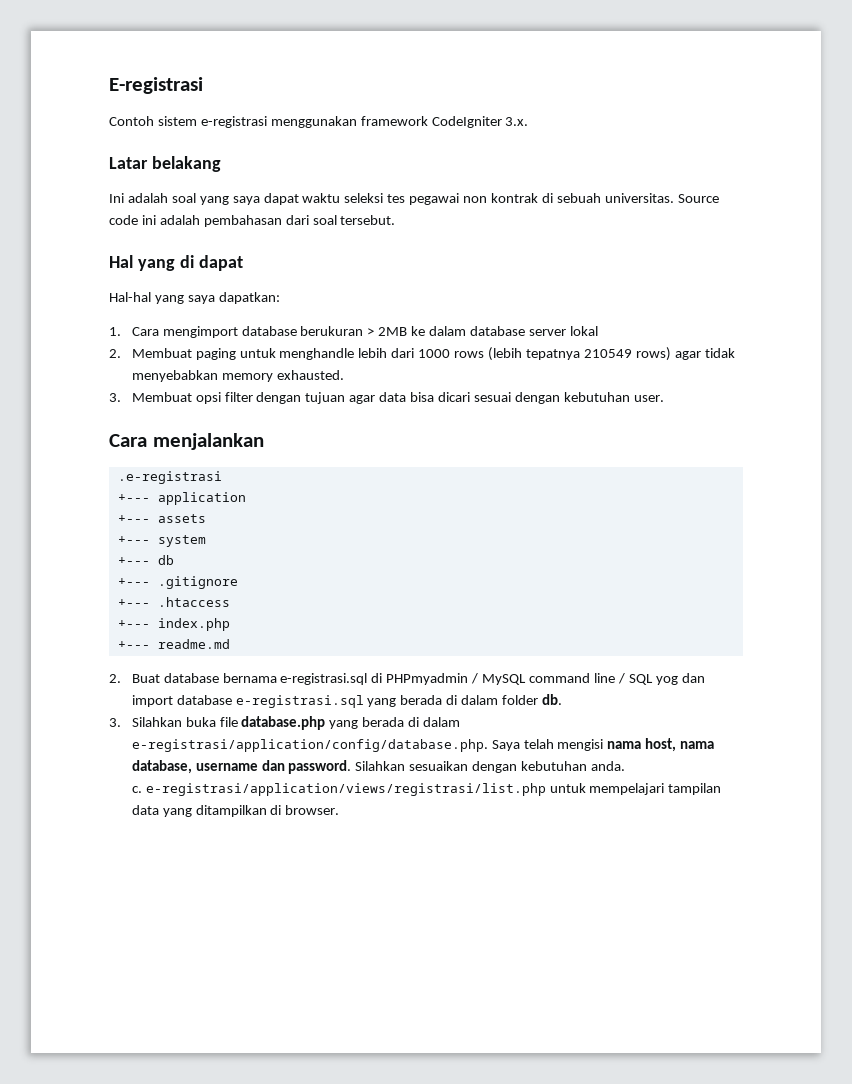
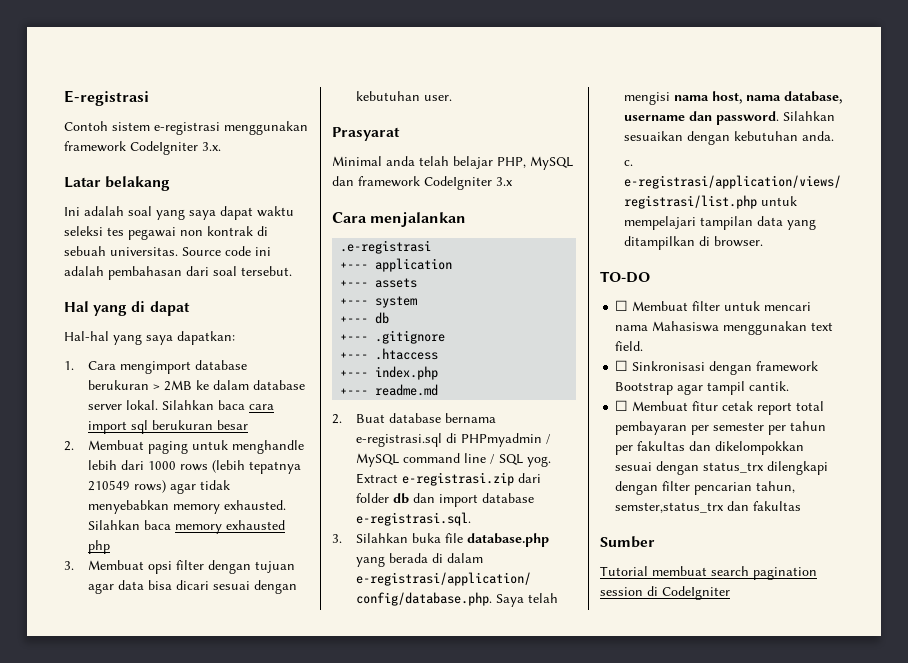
- 1. Cara mengimport database berukuran > 2MB ke dalam database server lokal
+ 1. Cara mengimport database berukuran > 2MB ke dalam database server lokal. Silahkan baca cara import sql berukuran besar
+ Silahkan baca memory exhausted php
+ Prasyarat
+ Minimal anda telah belajar PHP, MySQL dan framework CodeIgniter 3.x
- 2. Buat database bernama e-registrasi.sql di PHPmyadmin / MySQL command line / SQL yog dan import database e-registrasi.sql yang berada di dalam folder db.
+ 2. Buat database bernama e-registrasi.sql di PHPmyadmin / MySQL command line / SQL yog. Extract e-registrasi.zip dari folder db dan import database e-registrasi.sql.
+ TO-DO
+ ☐ Membuat filter untuk mencari nama Mahasiswa menggunakan text field.
+ ☐ Sinkronisasi dengan framework Bootstrap agar tampil cantik.
+ ☐ Membuat fitur cetak report total pembayaran per semester per tahun per fakultas dan dikelompokkan sesuai dengan status_trx dilengkapi dengan filter pencarian tahun, semster,status_trx dan fakultas
+ Sumber
+ Tutorial membuat search pagination session di CodeIgniter

